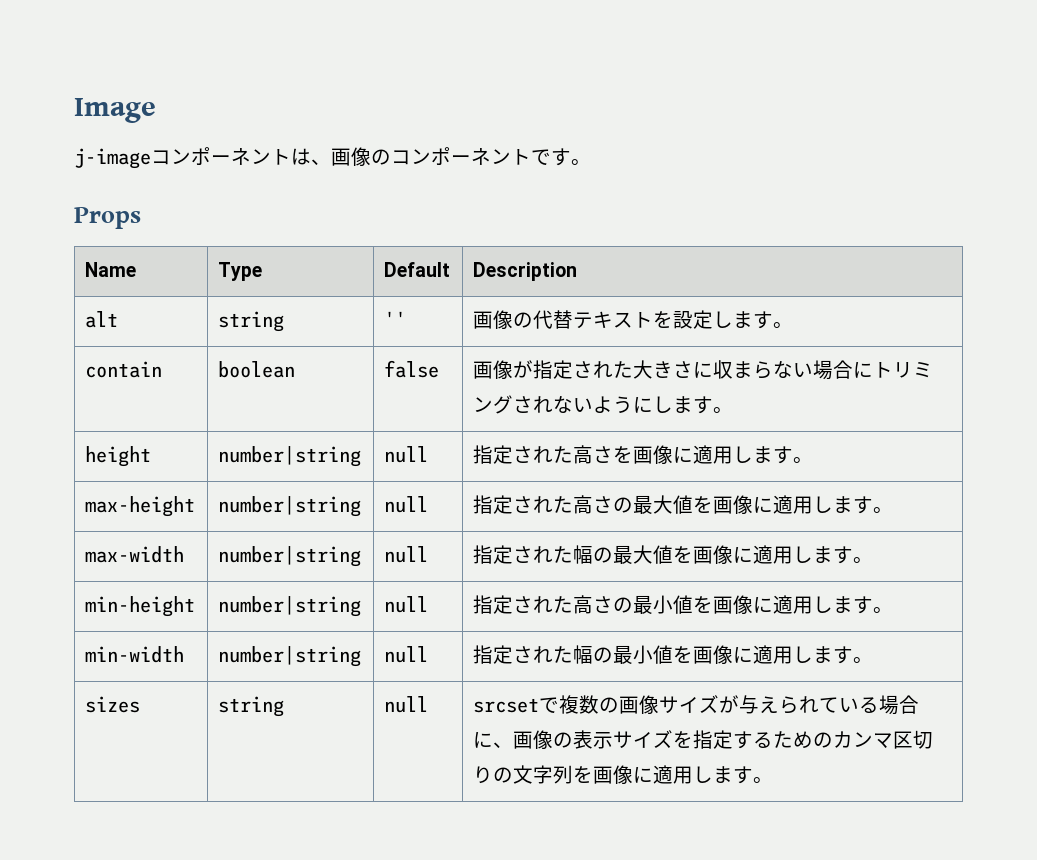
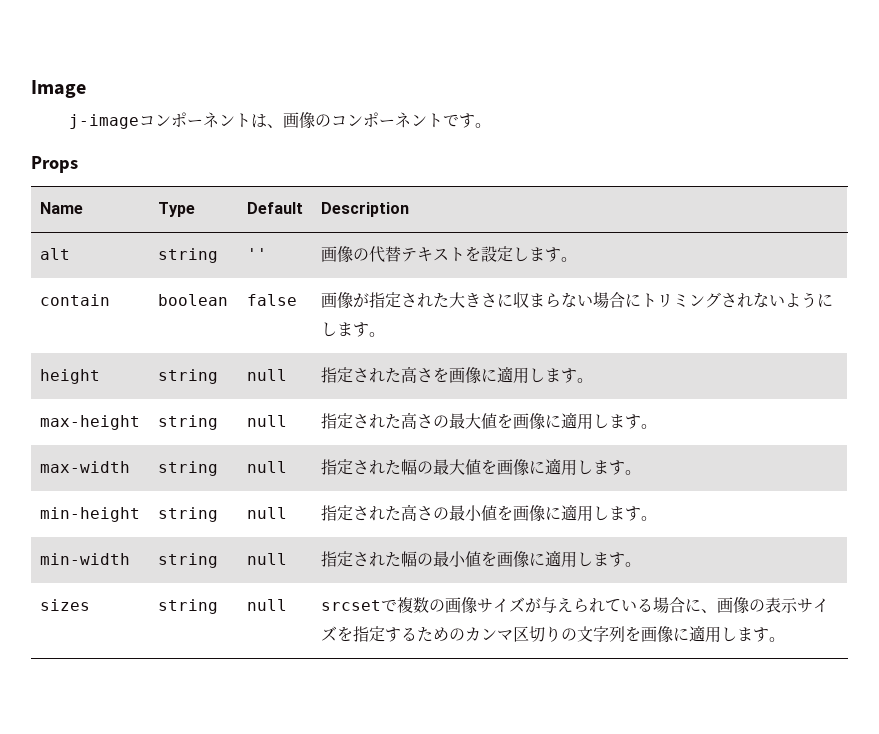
- height | number|string | null | 指定された高さを画像に適用します。
+ height | string | null | 指定された高さを画像に適用します。
- max-height | number|string | null | 指定された高さの最大値を画像に適用します。
+ max-height | string | null | 指定された高さの最大値を画像に適用します。
- max-width | number|string | null | 指定された幅の最大値を画像に適用します。
+ max-width | string | null | 指定された幅の最大値を画像に適用します。
- min-height | number|string | null | 指定された高さの最小値を画像に適用します。
+ min-height | string | null | 指定された高さの最小値を画像に適用します。
- min-width | number|string | null | 指定された幅の最小値を画像に適用します。
+ min-width | string | null | 指定された幅の最小値を画像に適用します。

